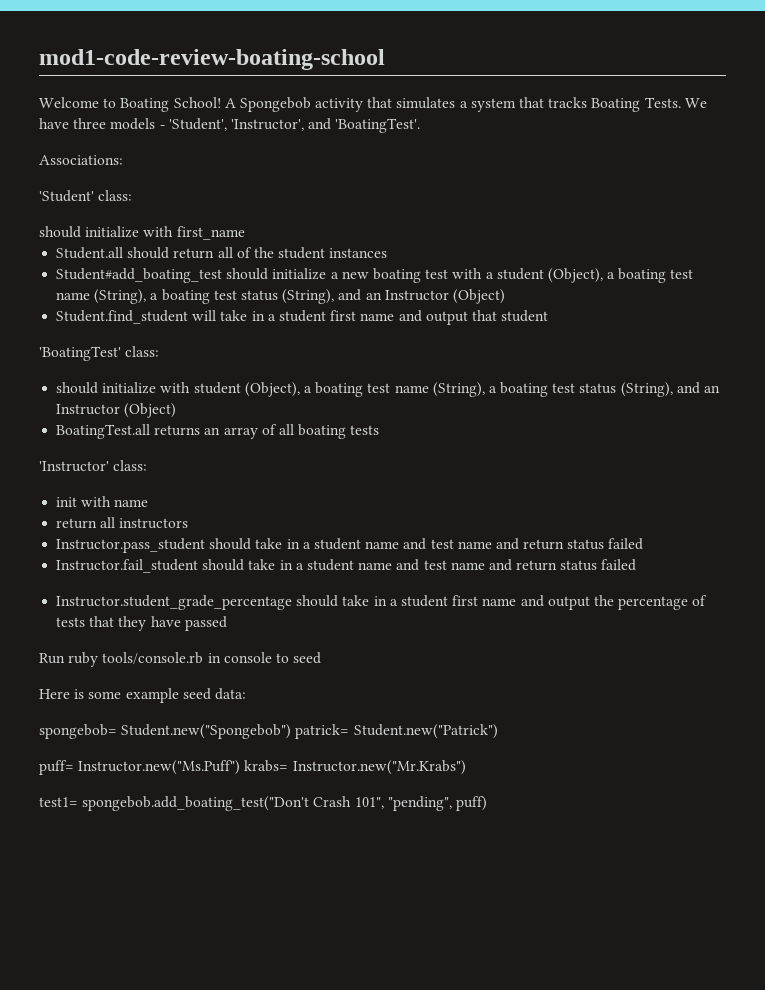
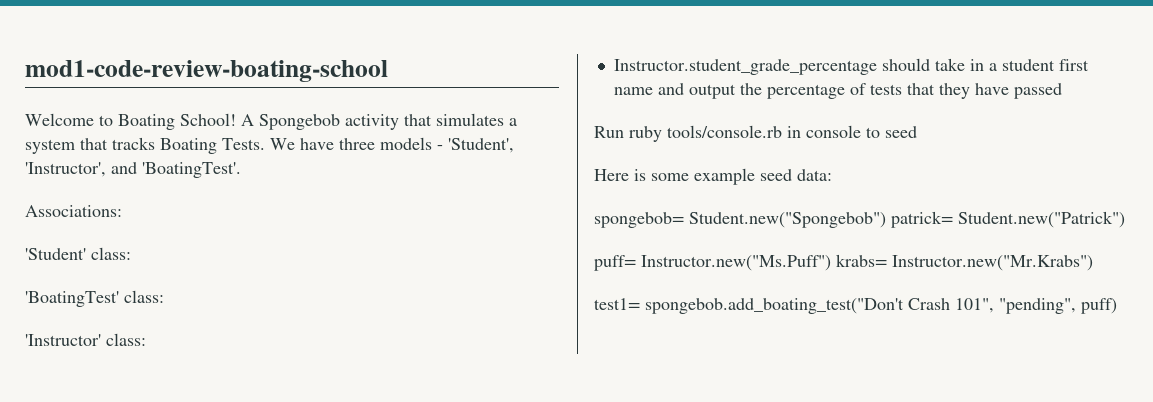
- should initialize with first_name
- Student.all should return all of the student instances
- Student#add_boating_test should initialize a new boating test with a student (Object), a boating test name (String), a boating test status (String), and an Instructor (Object)
- Student.find_student will take in a student first name and output that student
  'BoatingTest' class:
- should initialize with student (Object), a boating test name (String), a boating test status (String), and an Instructor (Object)
- BoatingTest.all returns an array of all boating tests
  'Instructor' class:
- init with name
- return all instructors
- Instructor.pass_student should take in a student name and test name and return status failed
- Instructor.fail_student should take in a student name and test name and return status failed

